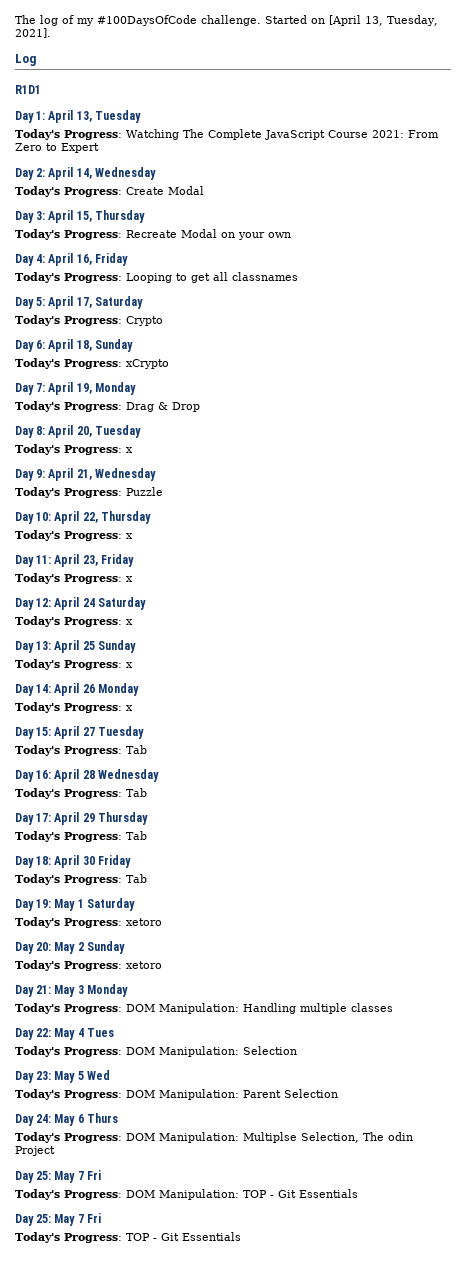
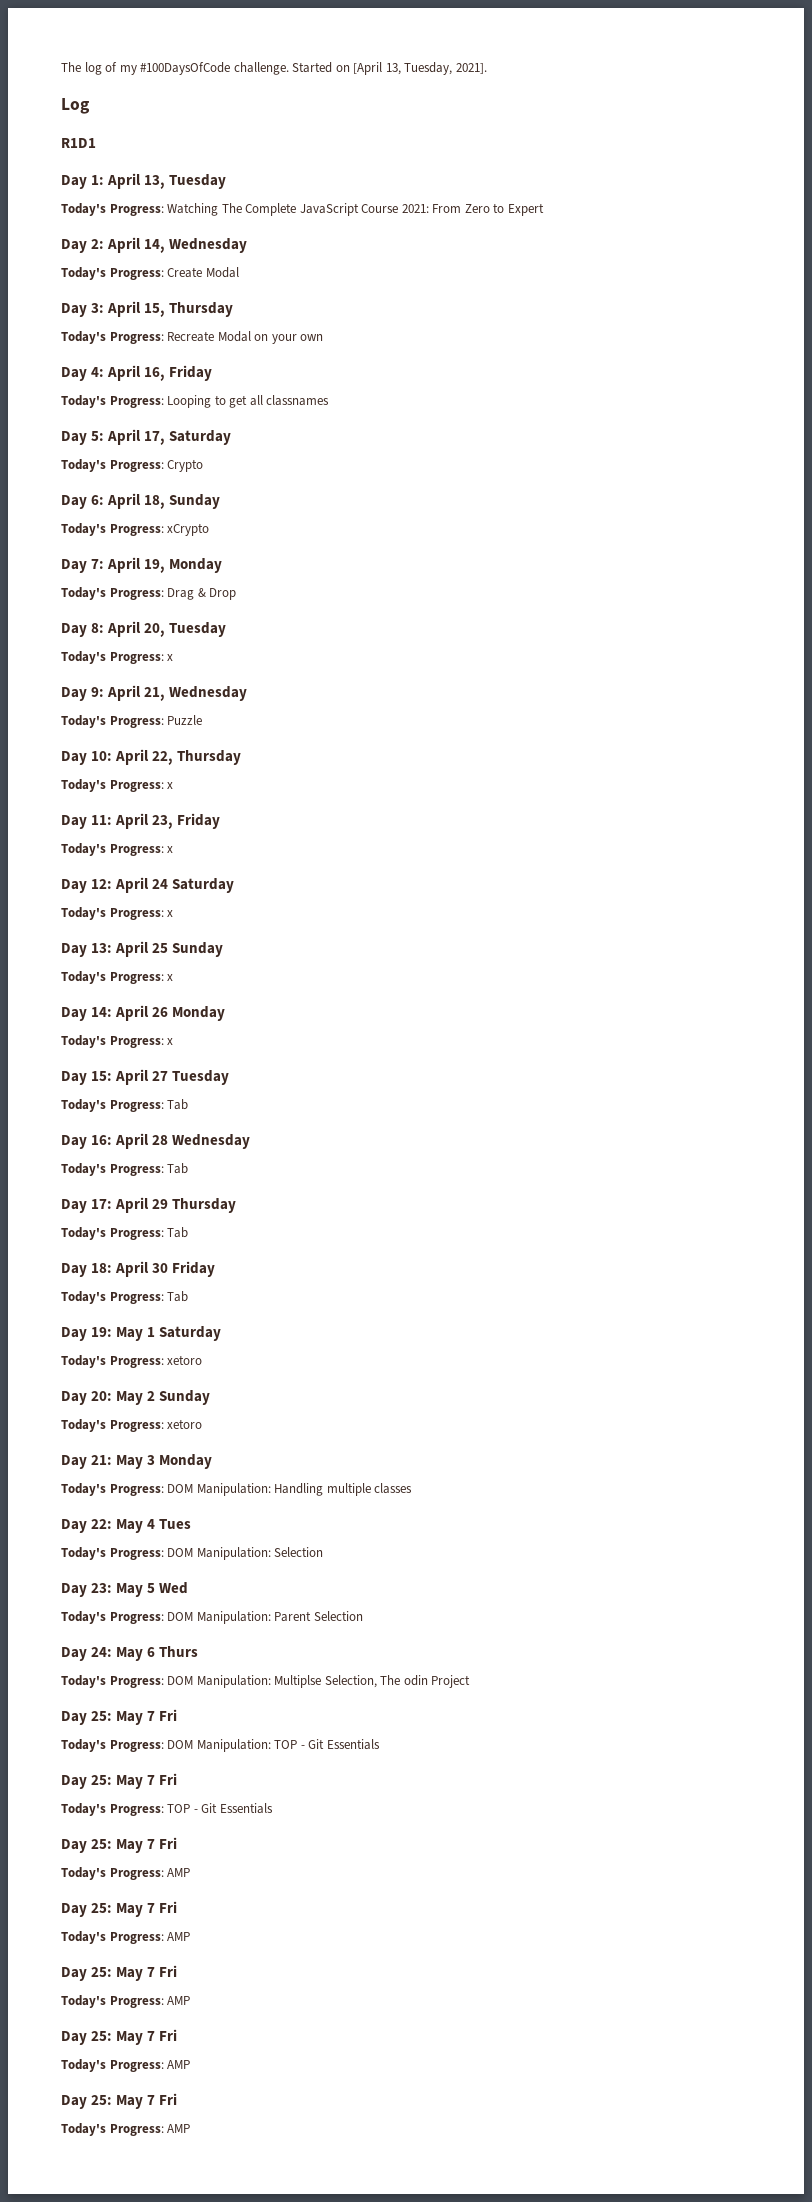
  Today's Progress: TOP - Git Essentials
+ Day 25: May 7 Fri
+ Today's Progress: AMP
+ Day 25: May 7 Fri
+ Today's Progress: AMP
+ Day 25: May 7 Fri
+ Today's Progress: AMP
+ Day 25: May 7 Fri
+ Today's Progress: AMP
+ Day 25: May 7 Fri
+ Today's Progress: AMP

